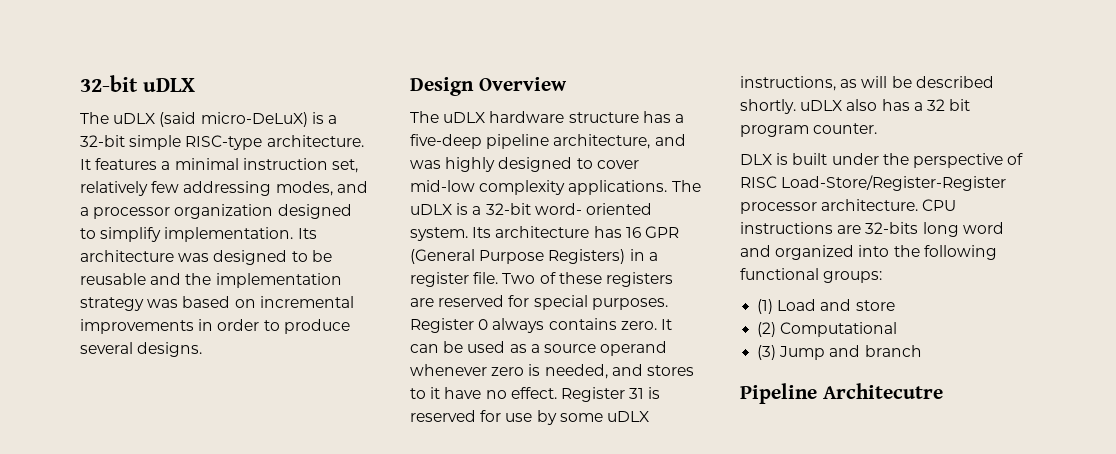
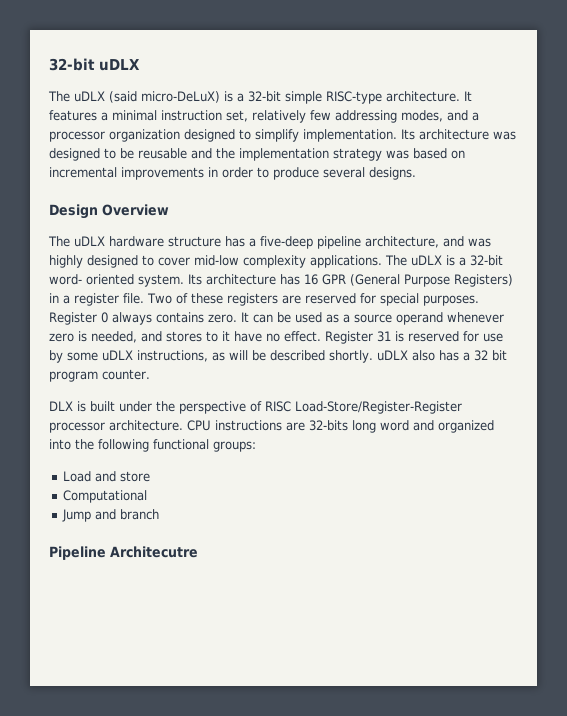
- (1) Load and store
+ Load and store
- (2) Computational
+ Computational
- (3) Jump and branch
+ Jump and branch

